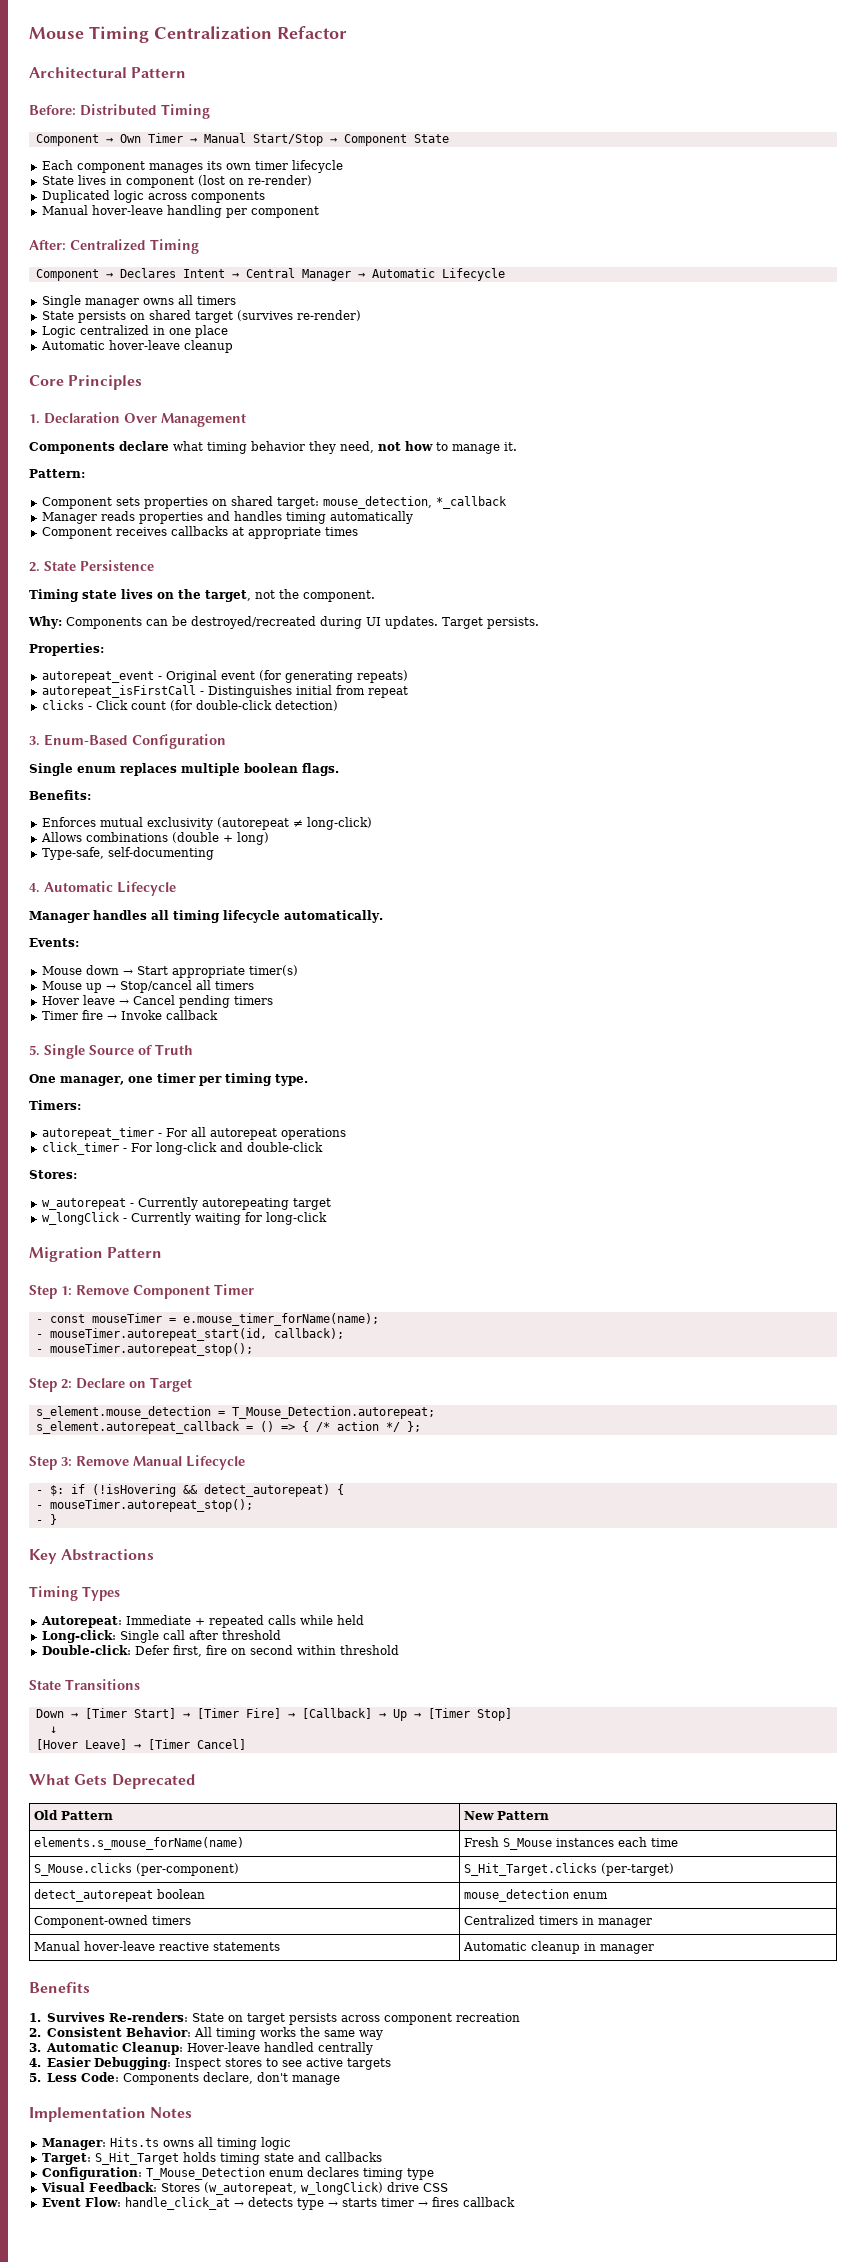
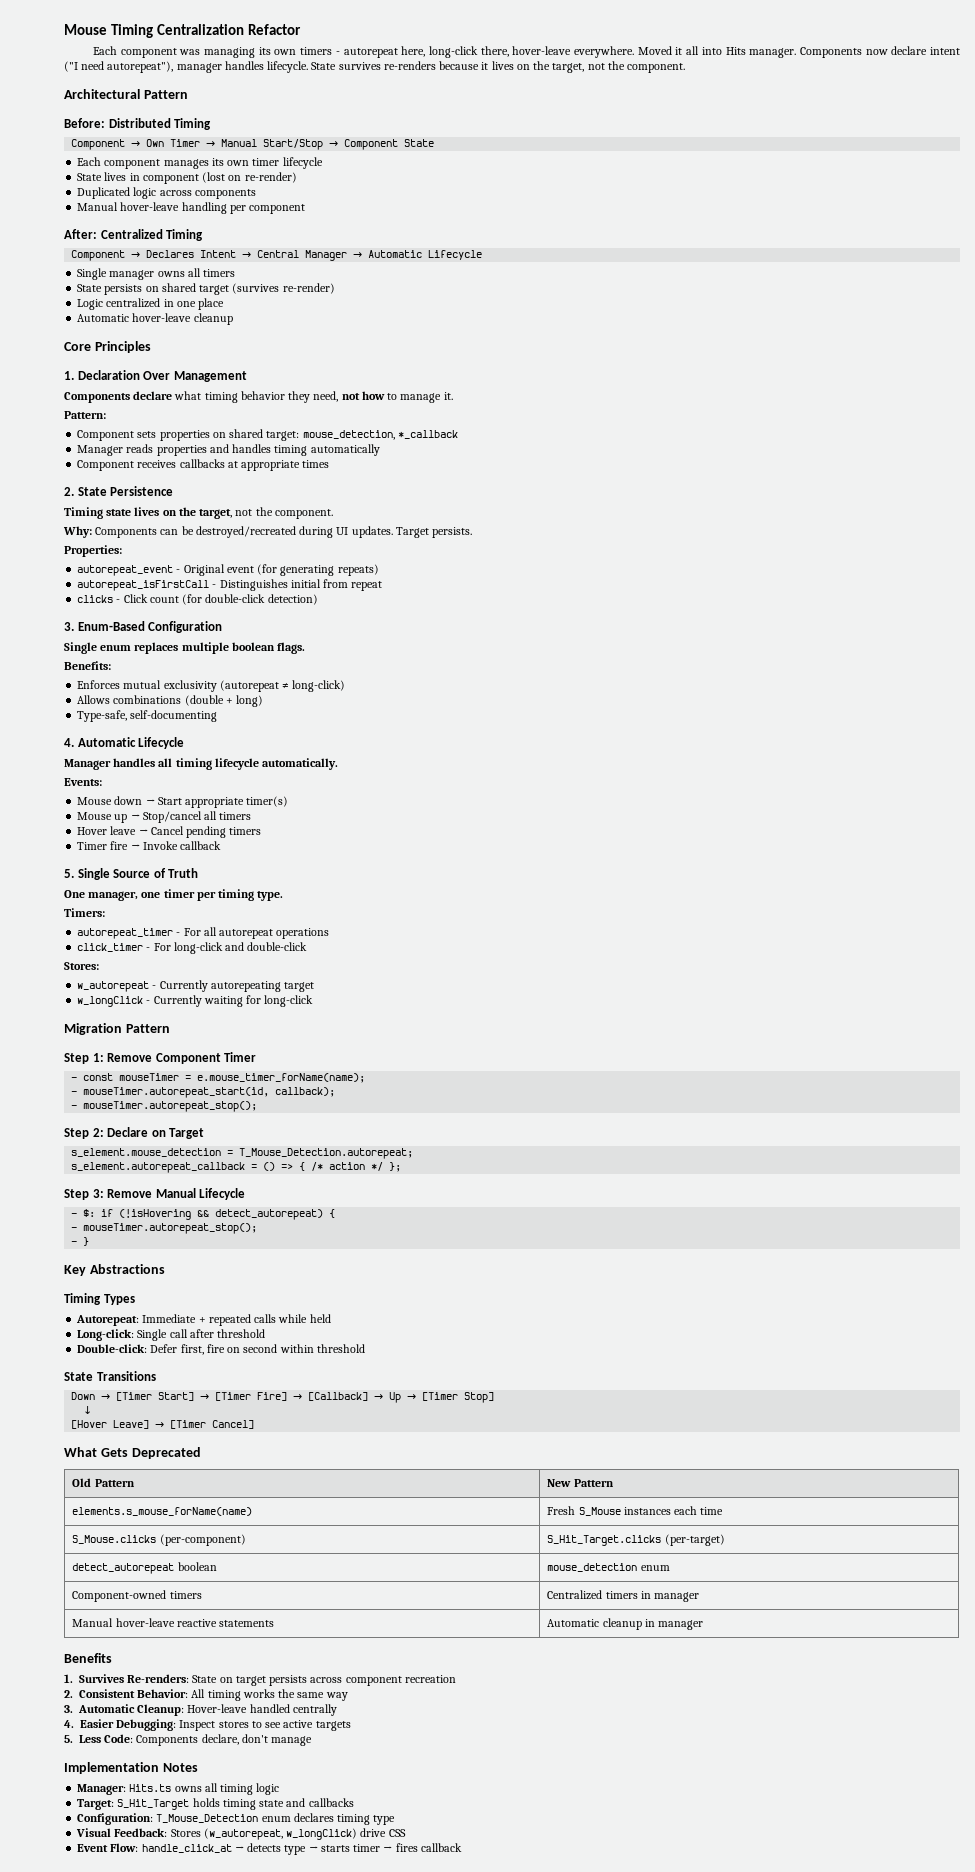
+ Each component was managing its own timers - autorepeat here, long-click there, hover-leave everywhere. Moved it all into Hits manager. Components now declare intent ("I need autorepeat"), manager handles lifecycle. State survives re-renders because it lives on the target, not the component.

